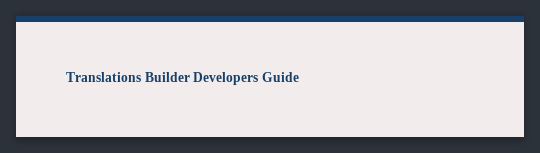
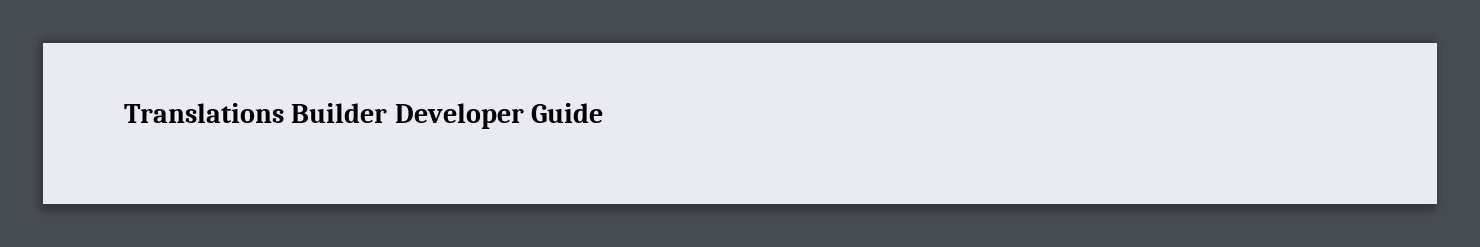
- Translations Builder Developers Guide
+ Translations Builder Developer Guide

